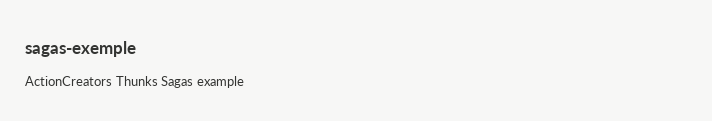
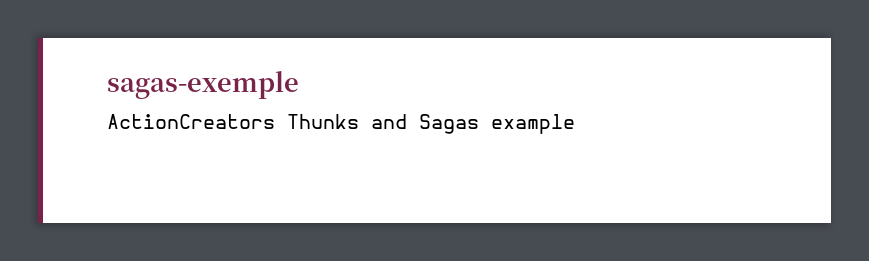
- ActionCreators Thunks Sagas example
+ ActionCreators Thunks and Sagas example

